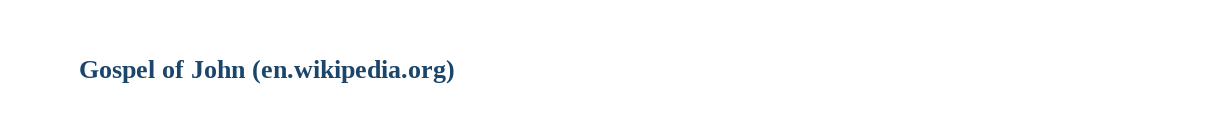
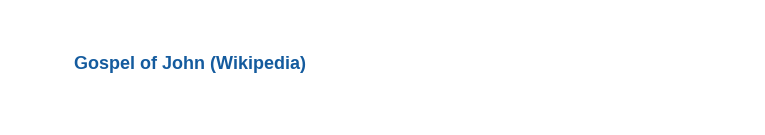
- Gospel of John (en.wikipedia.org)
+ Gospel of John (Wikipedia)

